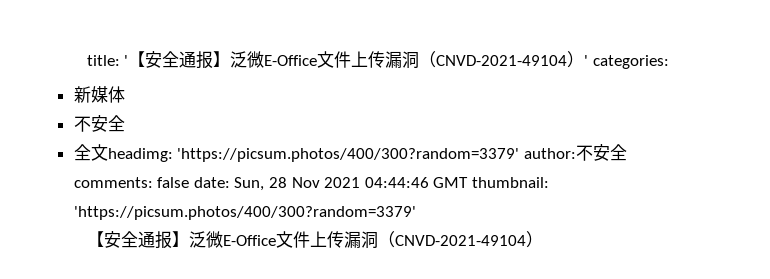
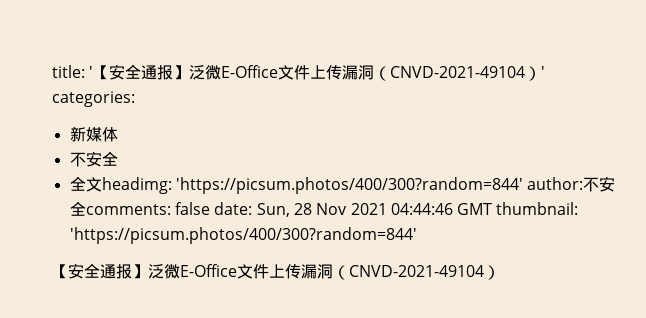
- 全文headimg: 'https://picsum.photos/400/300?random=3379' author:不安全comments: false date: Sun, 28 Nov 2021 04:44:46 GMT thumbnail: 'https://picsum.photos/400/300?random=3379'
+ 全文headimg: 'https://picsum.photos/400/300?random=844' author:不安全comments: false date: Sun, 28 Nov 2021 04:44:46 GMT thumbnail: 'https://picsum.photos/400/300?random=844'

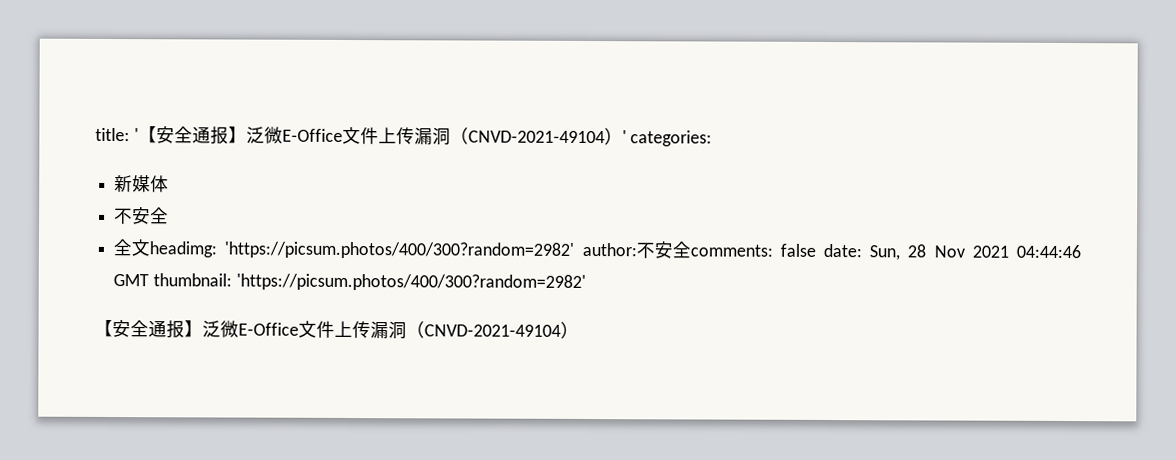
- 全文headimg: 'https://picsum.photos/400/300?random=844' author:不安全comments: false date: Sun, 28 Nov 2021 04:44:46 GMT thumbnail: 'https://picsum.photos/400/300?random=844'
+ 全文headimg: 'https://picsum.photos/400/300?random=2982' author:不安全comments: false date: Sun, 28 Nov 2021 04:44:46 GMT thumbnail: 'https://picsum.photos/400/300?random=2982'

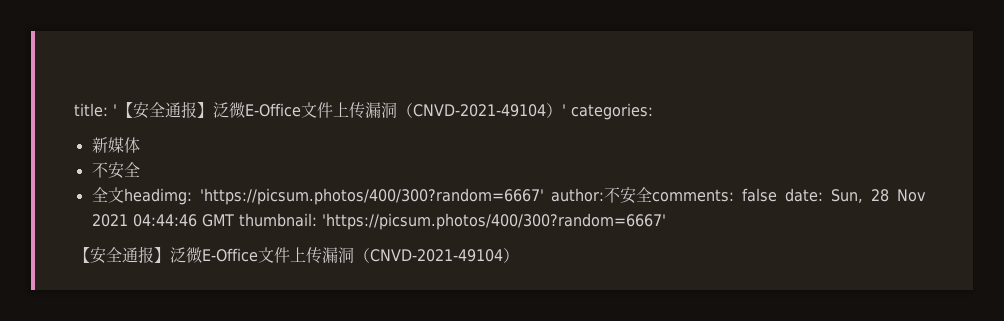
- 全文headimg: 'https://picsum.photos/400/300?random=2982' author:不安全comments: false date: Sun, 28 Nov 2021 04:44:46 GMT thumbnail: 'https://picsum.photos/400/300?random=2982'
+ 全文headimg: 'https://picsum.photos/400/300?random=6667' author:不安全comments: false date: Sun, 28 Nov 2021 04:44:46 GMT thumbnail: 'https://picsum.photos/400/300?random=6667'

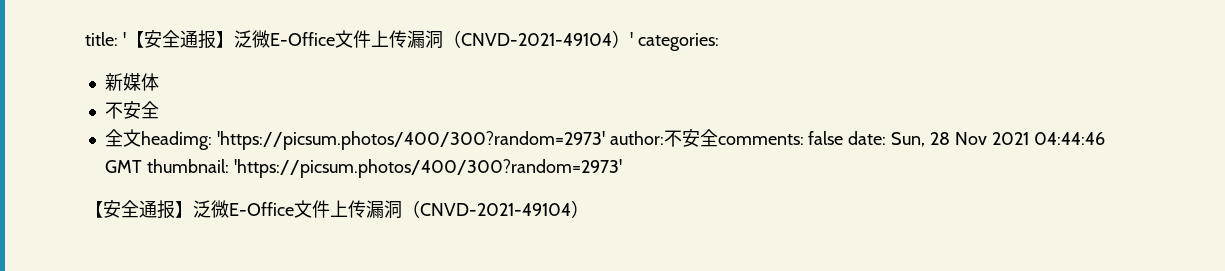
- 全文headimg: 'https://picsum.photos/400/300?random=6667' author:不安全comments: false date: Sun, 28 Nov 2021 04:44:46 GMT thumbnail: 'https://picsum.photos/400/300?random=6667'
+ 全文headimg: 'https://picsum.photos/400/300?random=2973' author:不安全comments: false date: Sun, 28 Nov 2021 04:44:46 GMT thumbnail: 'https://picsum.photos/400/300?random=2973'

